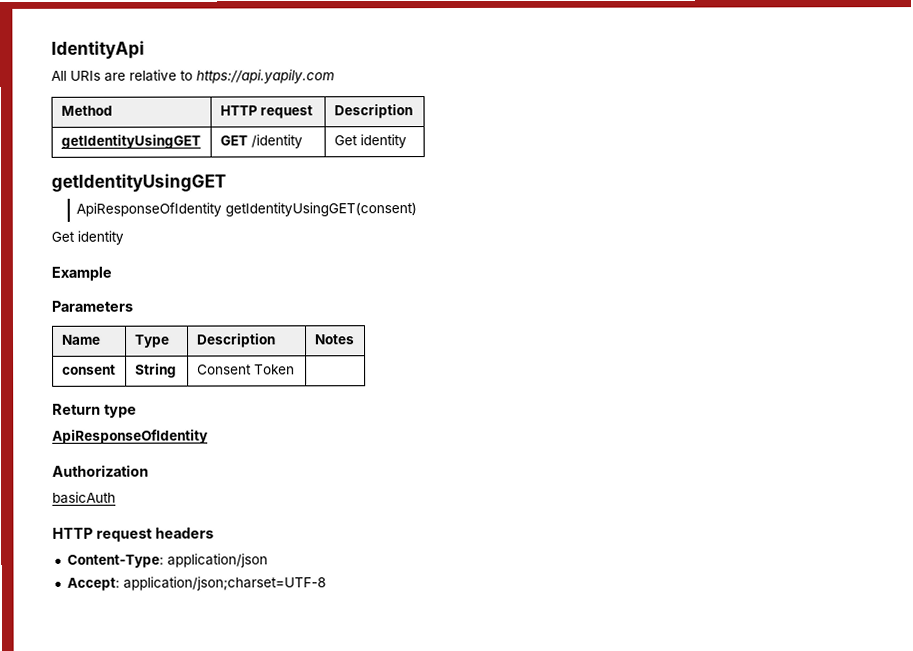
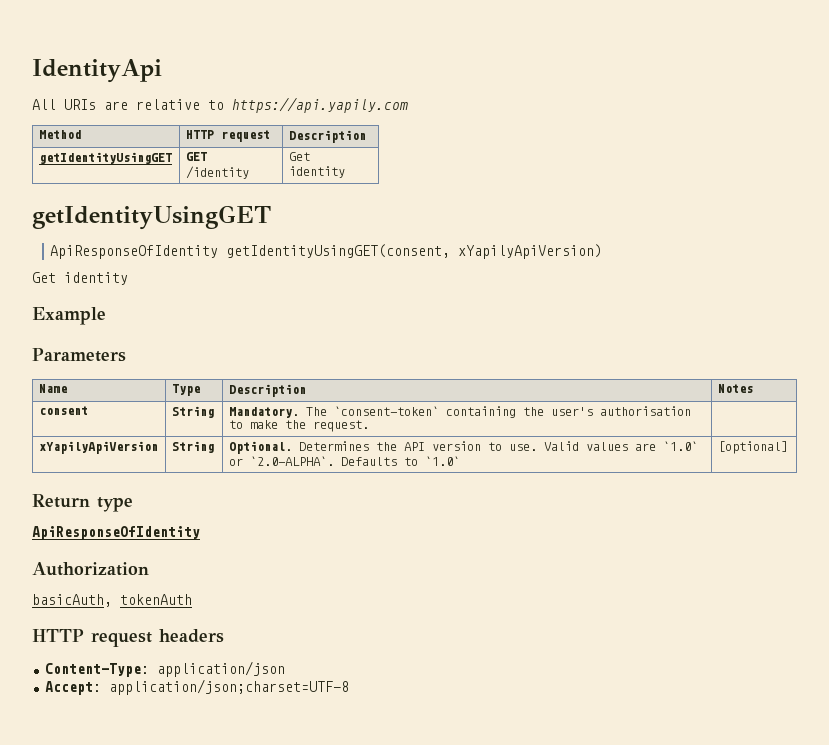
- ApiResponseOfIdentity getIdentityUsingGET(consent)
+ ApiResponseOfIdentity getIdentityUsingGET(consent, xYapilyApiVersion)
- consent | String | Consent Token |
+ consent | String | Mandatory. The `consent-token` containing the user's authorisation to make the request. |
+ xYapilyApiVersion | String | Optional. Determines the API version to use. Valid values are `1.0` or `2.0-ALPHA`. Defaults to `1.0` | [optional]
- basicAuth
+ basicAuth, tokenAuth

